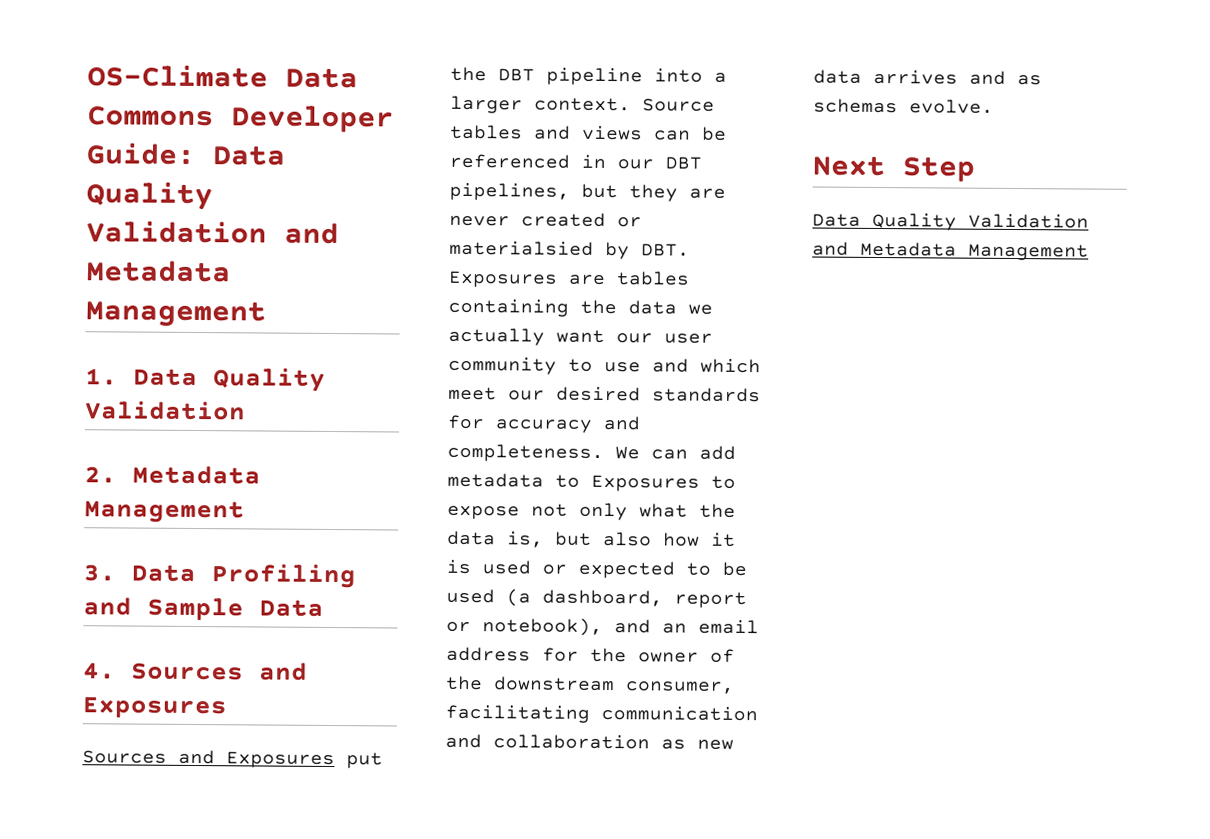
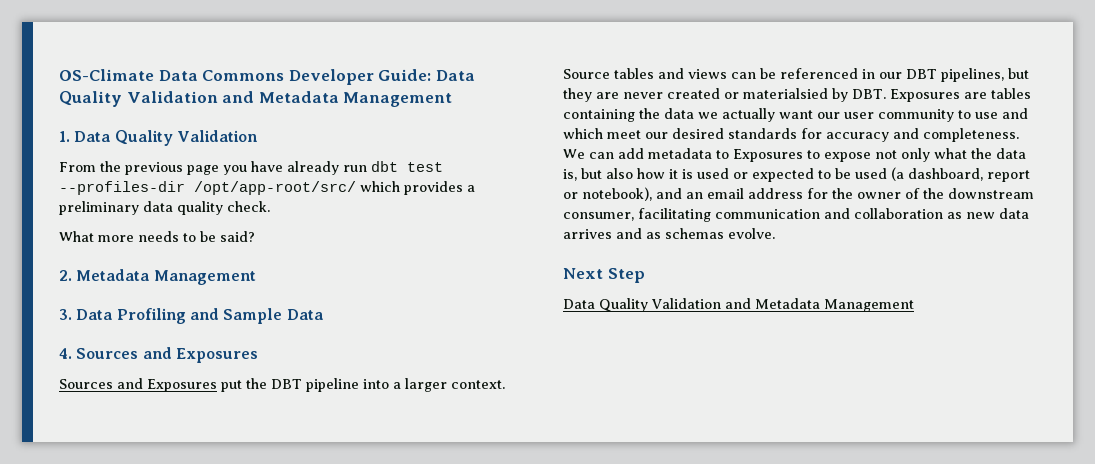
+ From the previous page you have already run dbt test --profiles-dir /opt/app-root/src/ which provides a preliminary data quality check.
+ What more needs to be said?

